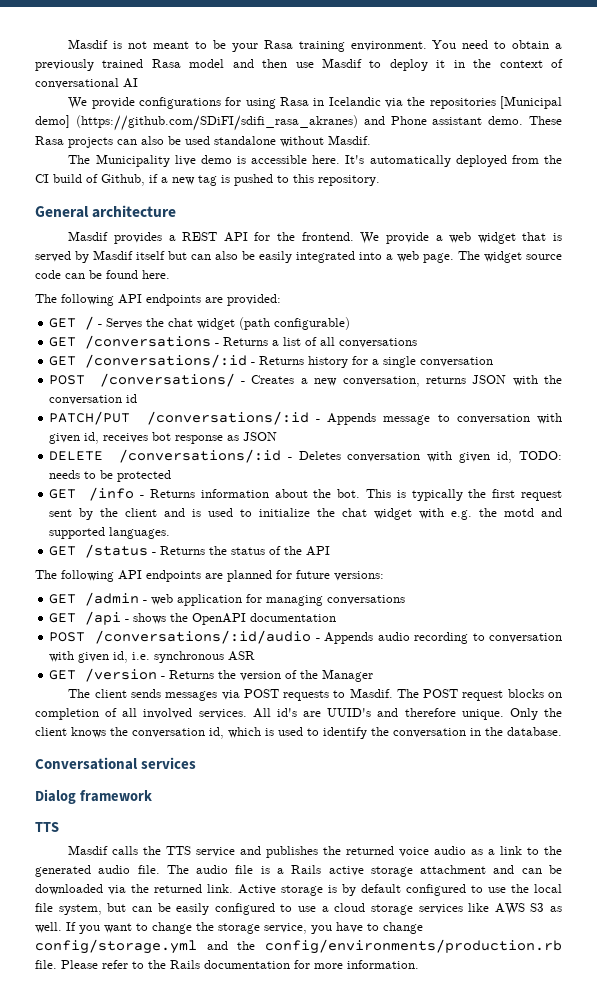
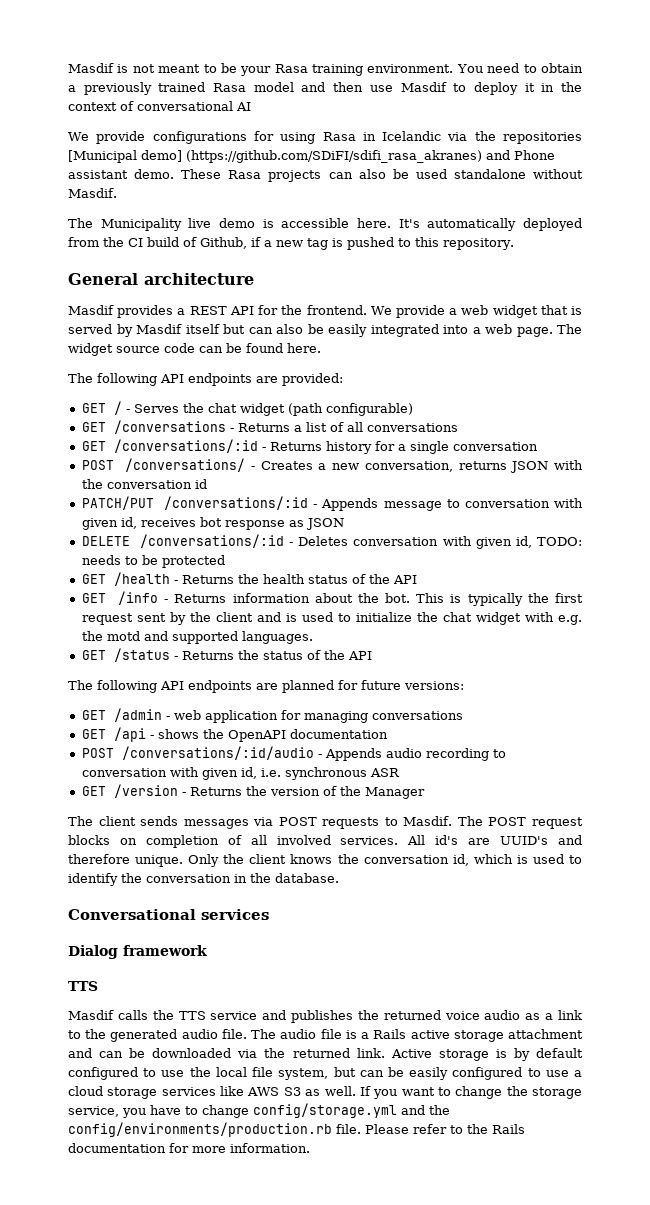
+ GET /health - Returns the health status of the API

